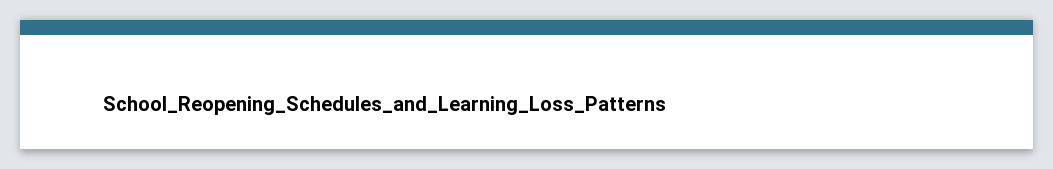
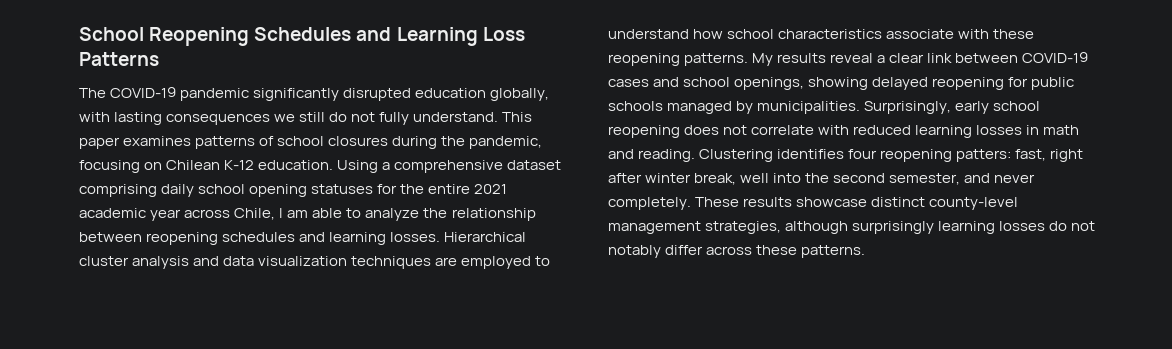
- School_Reopening_Schedules_and_Learning_Loss_Patterns
+ School Reopening Schedules and Learning Loss Patterns
+ The COVID-19 pandemic significantly disrupted education globally, with lasting consequences we still do not fully understand. This paper examines patterns of school closures during the pandemic, focusing on Chilean K-12 education. Using a comprehensive dataset comprising daily school opening statuses for the entire 2021 academic year across Chile, I am able to analyze the relationship between reopening schedules and learning losses. Hierarchical cluster analysis and data visualization techniques are employed to understand how school characteristics associate with these reopening patterns. My results reveal a clear link between COVID-19 cases and school openings, showing delayed reopening for public schools managed by municipalities. Surprisingly, early school reopening does not correlate with reduced learning losses in math and reading. Clustering identifies four reopening patters: fast, right after winter break, well into the second semester, and never completely. These results showcase distinct county-level management strategies, although surprisingly learning losses do not notably differ across these patterns.

